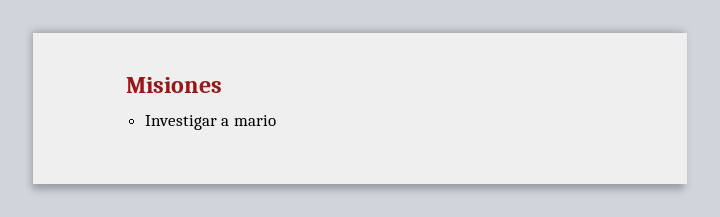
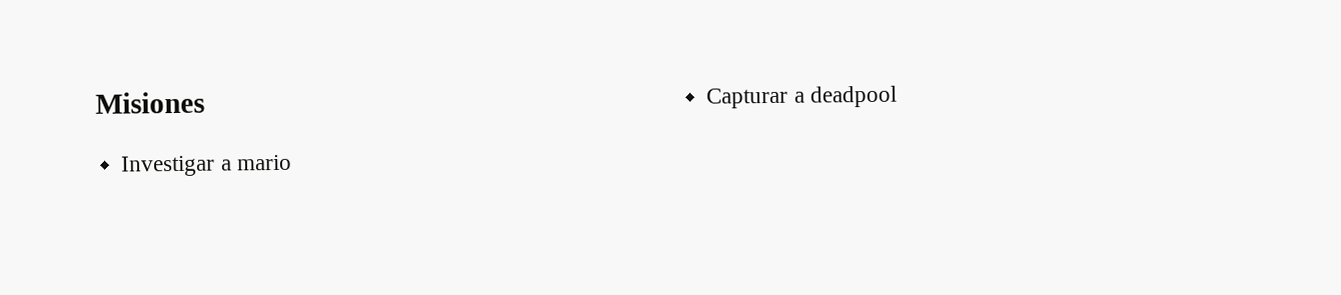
+ Capturar a deadpool

